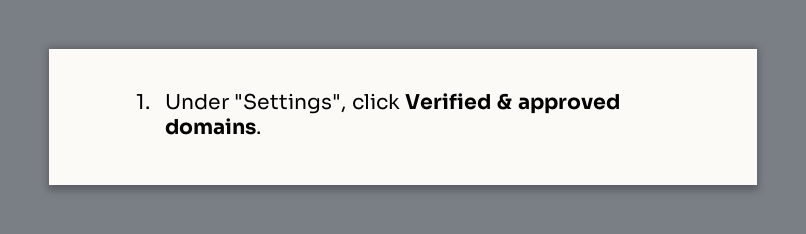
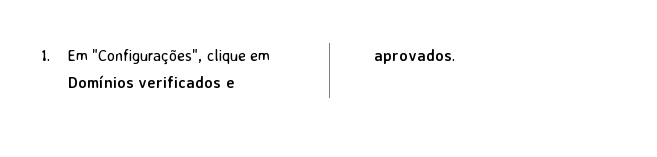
- 1. Under "Settings", click Verified & approved domains.
+ 1. Em "Configurações", clique em Domínios verificados e aprovados.

